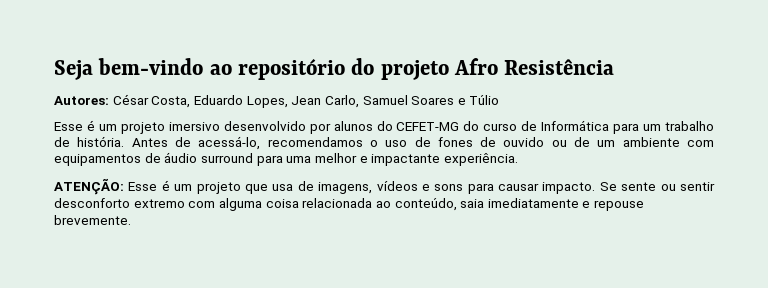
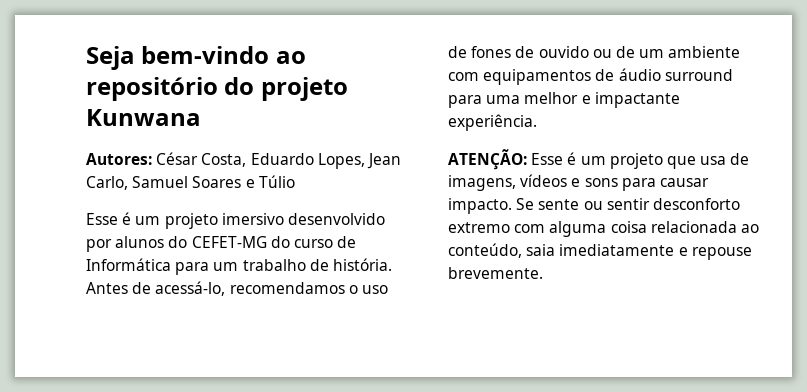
- Seja bem-vindo ao repositório do projeto Afro Resistência
+ Seja bem-vindo ao repositório do projeto Kunwana

